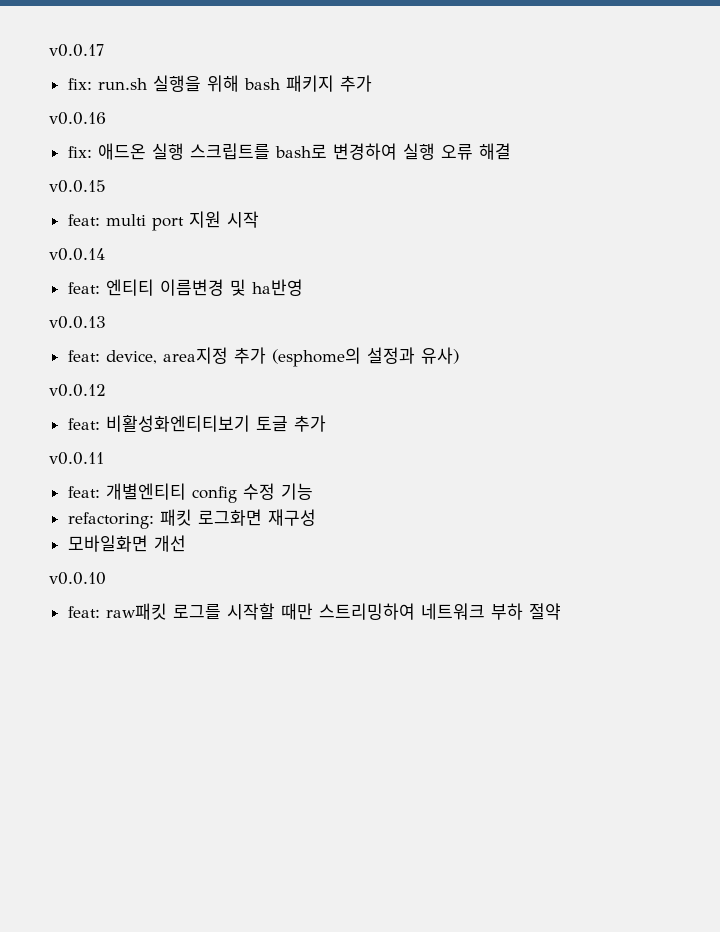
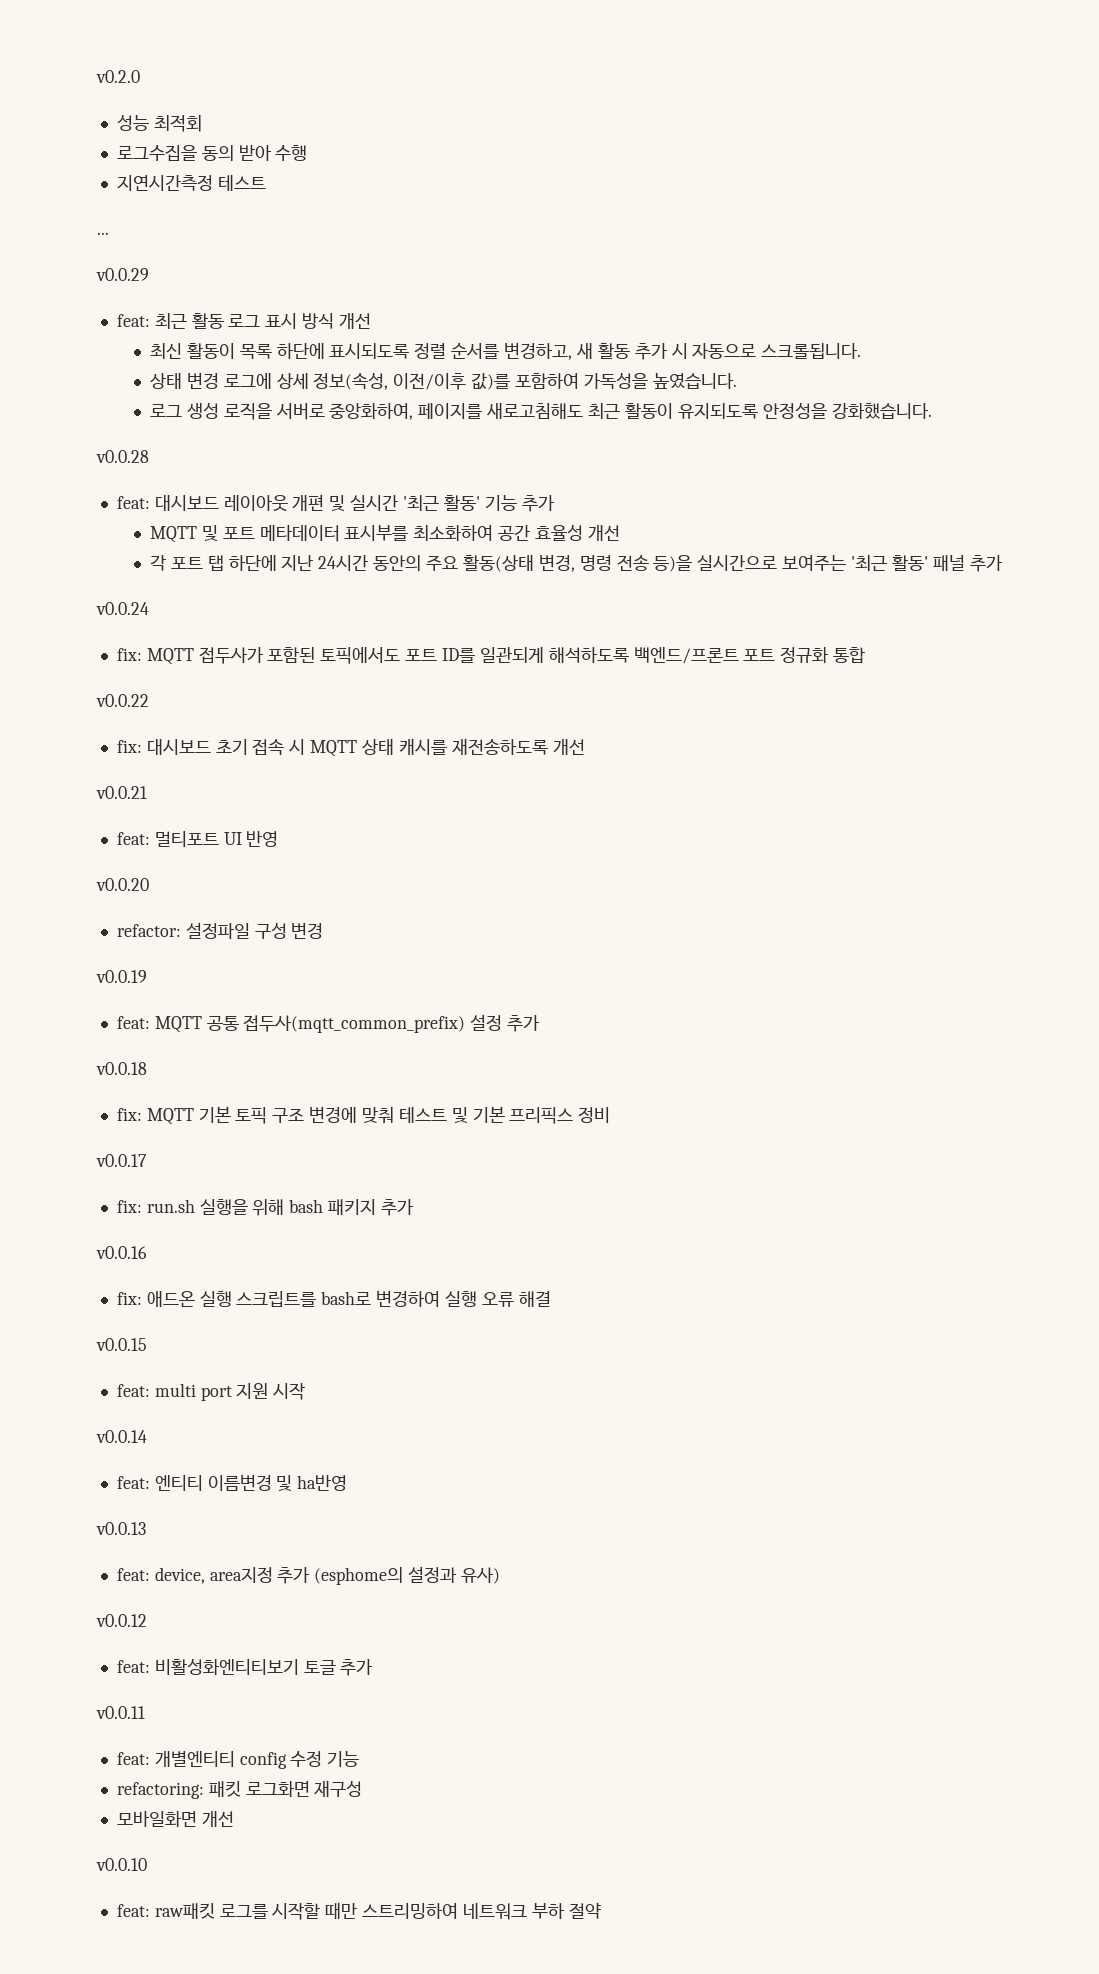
+ v0.2.0
+ 성능 최적회
+ 로그수집을 동의 받아 수행
+ 지연시간측정 테스트
+ ...
+ v0.0.29
+ feat: 최근 활동 로그 표시 방식 개선
+ 최신 활동이 목록 하단에 표시되도록 정렬 순서를 변경하고, 새 활동 추가 시 자동으로 스크롤됩니다.
+ 상태 변경 로그에 상세 정보(속성, 이전/이후 값)를 포함하여 가독성을 높였습니다.
+ 로그 생성 로직을 서버로 중앙화하여, 페이지를 새로고침해도 최근 활동이 유지되도록 안정성을 강화했습니다.
+ v0.0.28
+ feat: 대시보드 레이아웃 개편 및 실시간 '최근 활동' 기능 추가
+ MQTT 및 포트 메타데이터 표시부를 최소화하여 공간 효율성 개선
+ 각 포트 탭 하단에 지난 24시간 동안의 주요 활동(상태 변경, 명령 전송 등)을 실시간으로 보여주는 '최근 활동' 패널 추가
+ v0.0.24
+ fix: MQTT 접두사가 포함된 토픽에서도 포트 ID를 일관되게 해석하도록 백엔드/프론트 포트 정규화 통합
+ v0.0.22
+ fix: 대시보드 초기 접속 시 MQTT 상태 캐시를 재전송하도록 개선
+ v0.0.21
+ feat: 멀티포트 UI 반영
+ v0.0.20
+ refactor: 설정파일 구성 변경
+ v0.0.19
+ feat: MQTT 공통 접두사(mqtt_common_prefix) 설정 추가
+ v0.0.18
+ fix: MQTT 기본 토픽 구조 변경에 맞춰 테스트 및 기본 프리픽스 정비

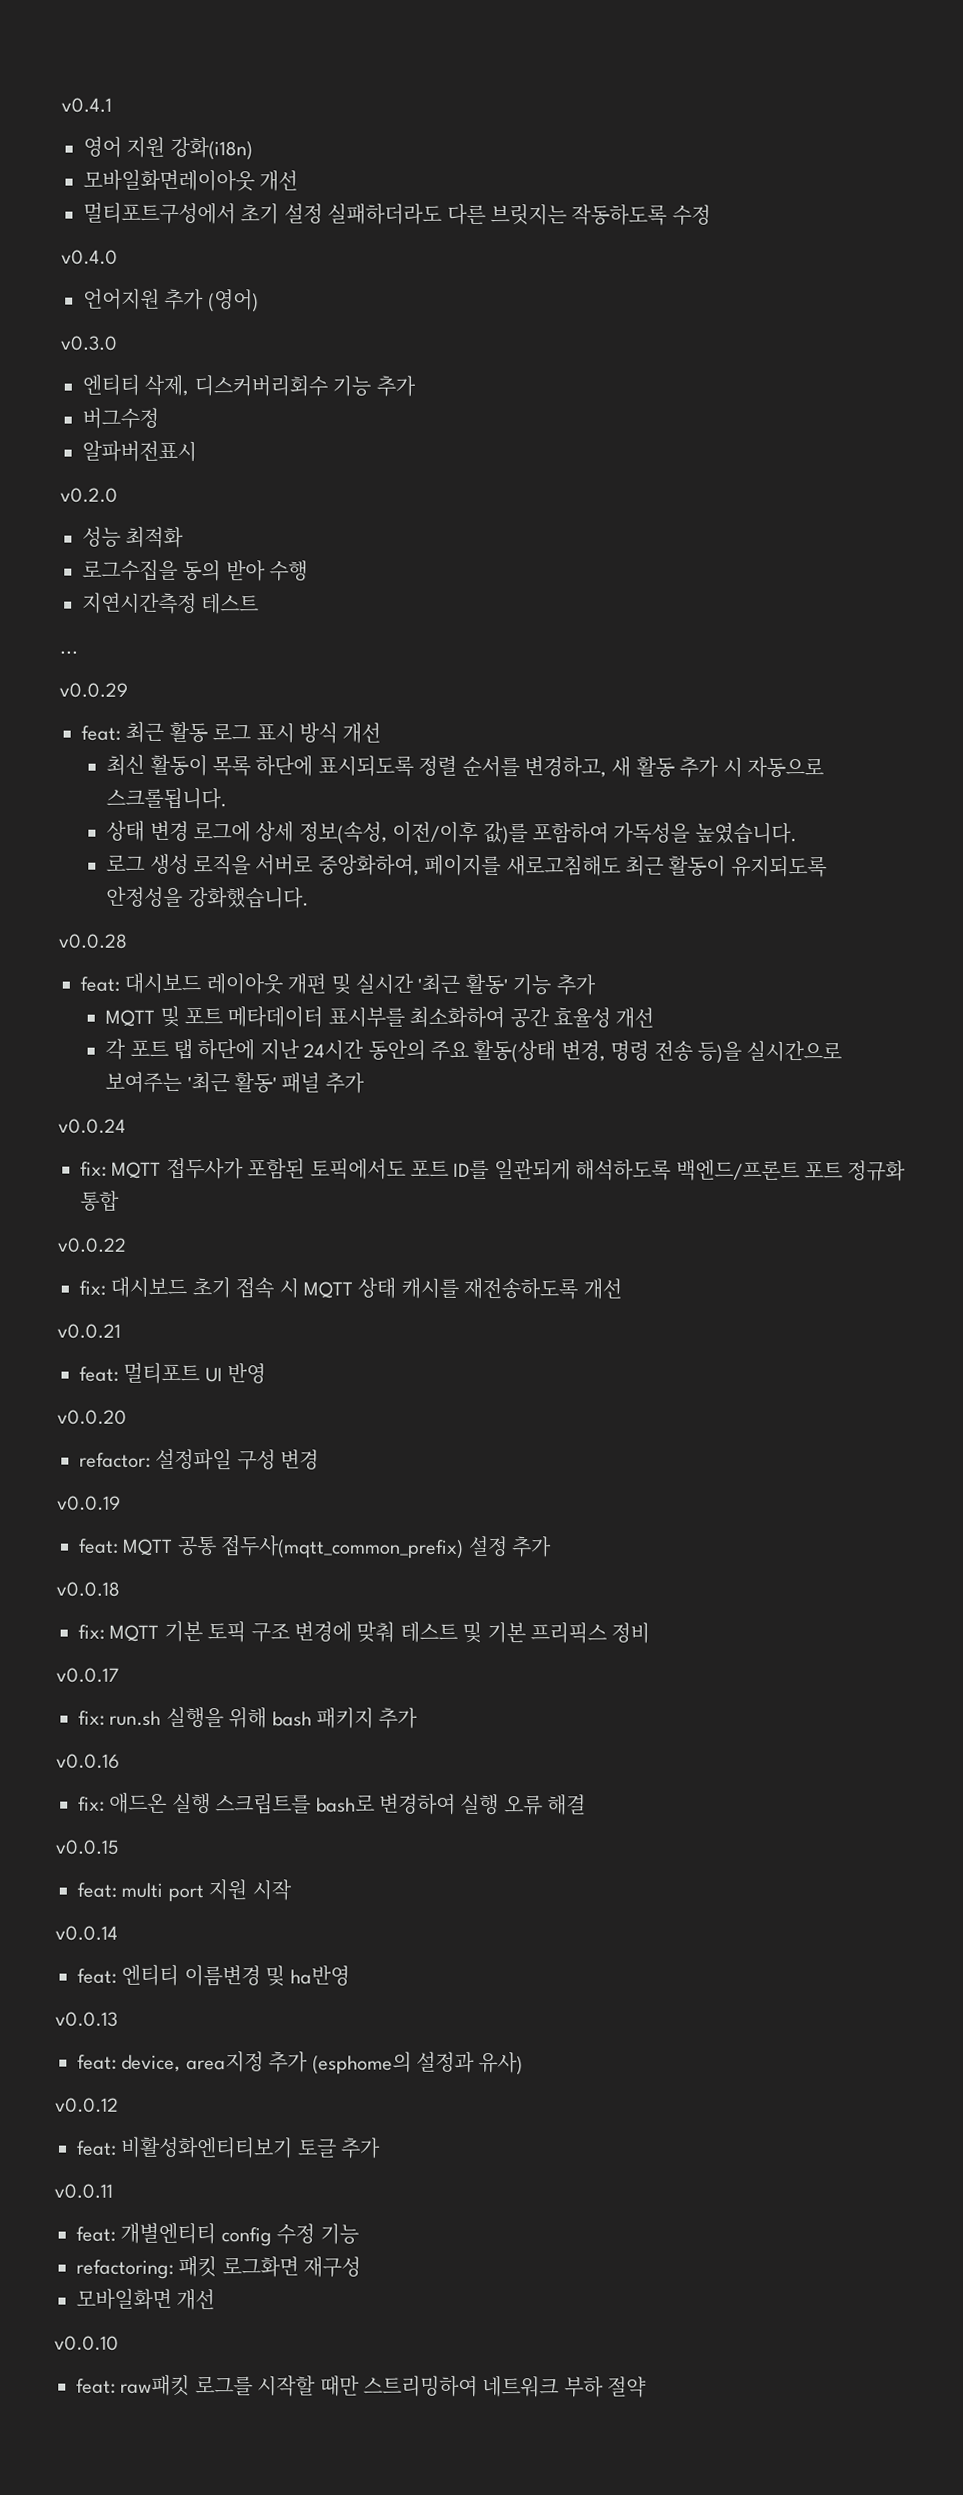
+ v0.4.1
+ 영어 지원 강화(i18n)
+ 모바일화면레이아웃 개선
+ 멀티포트구성에서 초기 설정 실패하더라도 다른 브릿지는 작동하도록 수정
+ v0.4.0
+ 언어지원 추가 (영어)
+ v0.3.0
+ 엔티티 삭제, 디스커버리회수 기능 추가
+ 버그수정
+ 알파버전표시
- 성능 최적회
+ 성능 최적화

